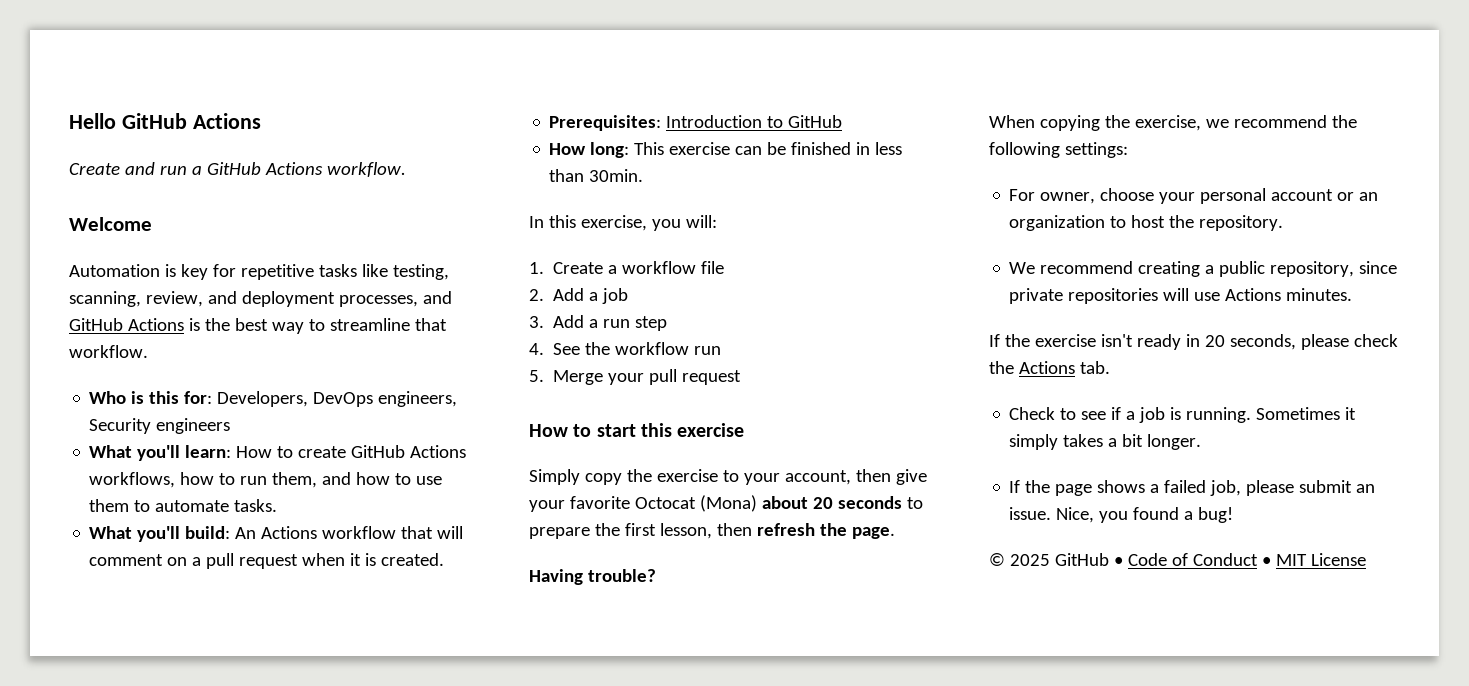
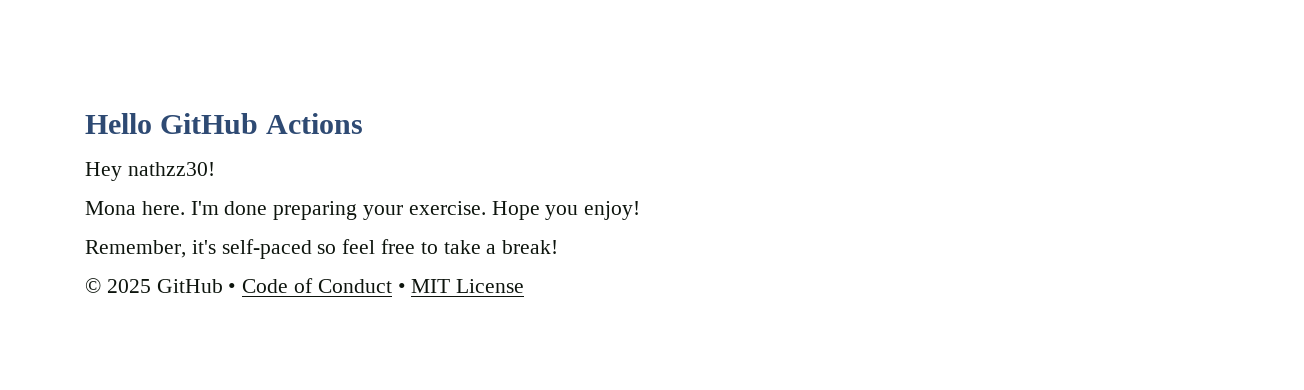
- Create and run a GitHub Actions workflow.
- Welcome
- Automation is key for repetitive tasks like testing, scanning, review, and deployment processes, and GitHub Actions is the best way to streamline that workflow.
- Who is this for: Developers, DevOps engineers, Security engineers
- What you'll learn: How to create GitHub Actions workflows, how to run them, and how to use them to automate tasks.
- What you'll build: An Actions workflow that will comment on a pull request when it is created.
- Prerequisites: Introduction to GitHub
- How long: This exercise can be finished in less than 30min.
- In this exercise, you will:
- 1. Create a workflow file
- 2. Add a job
- 3. Add a run step
- 4. See the workflow run
- 5. Merge your pull request
- How to start this exercise
- Simply copy the exercise to your account, then give your favorite Octocat (Mona) about 20 seconds to prepare the first lesson, then refresh the page.
- Having trouble?
- When copying the exercise, we recommend the following settings:
- For owner, choose your personal account or an organization to host the repository.
- We recommend creating a public repository, since private repositories will use Actions minutes.
- If the exercise isn't ready in 20 seconds, please check the Actions tab.
- Check to see if a job is running. Sometimes it simply takes a bit longer.
- If the page shows a failed job, please submit an issue. Nice, you found a bug!
+ Hey nathzz30!
+ Mona here. I'm done preparing your exercise. Hope you enjoy!
+ Remember, it's self-paced so feel free to take a break!

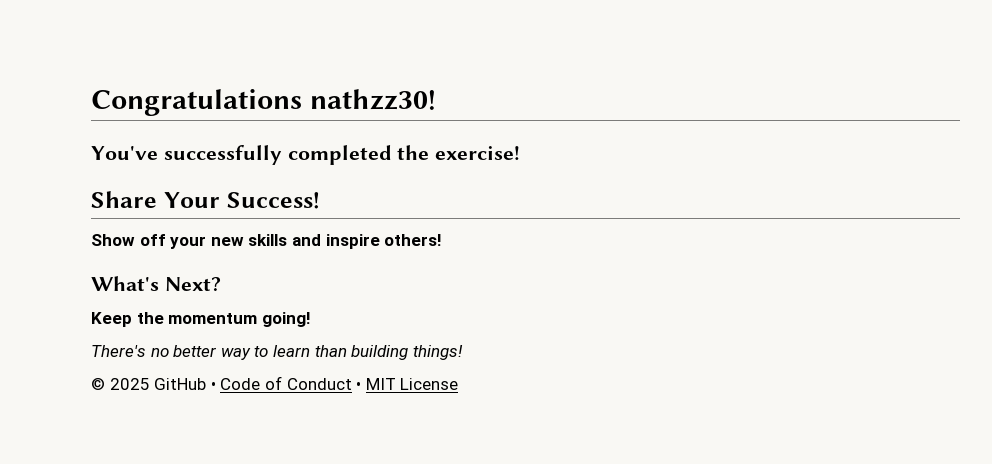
- Hello GitHub Actions
- Hey nathzz30!
- Mona here. I'm done preparing your exercise. Hope you enjoy!
- Remember, it's self-paced so feel free to take a break!
+ Congratulations nathzz30!
+ You've successfully completed the exercise!
+ Share Your Success!
+ Show off your new skills and inspire others!
+ What's Next?
+ Keep the momentum going!
+ There's no better way to learn than building things!

